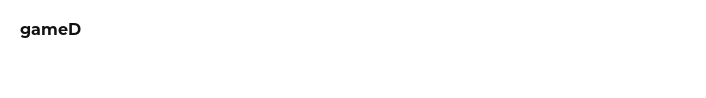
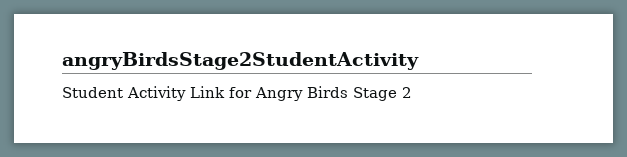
- gameD
+ angryBirdsStage2StudentActivity
+ Student Activity Link for Angry Birds Stage 2

